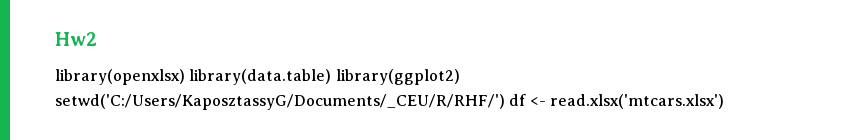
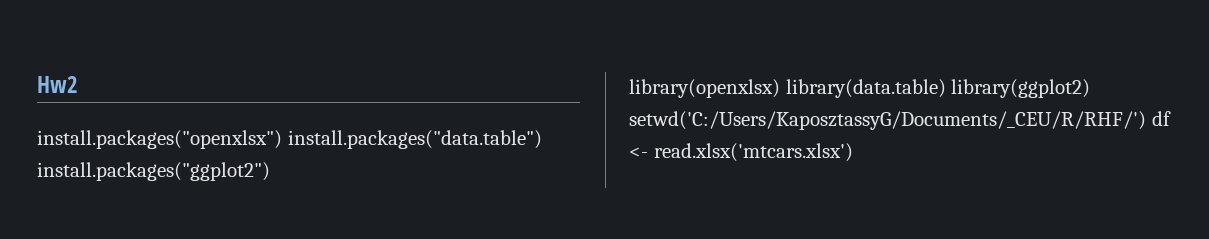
+ install.packages("openxlsx") install.packages("data.table") install.packages("ggplot2")

